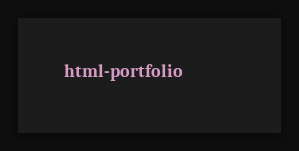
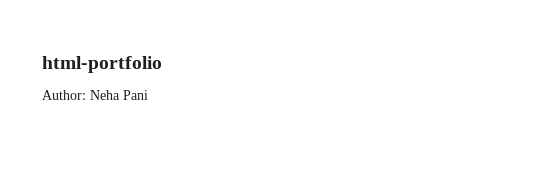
+ Author: Neha Pani

